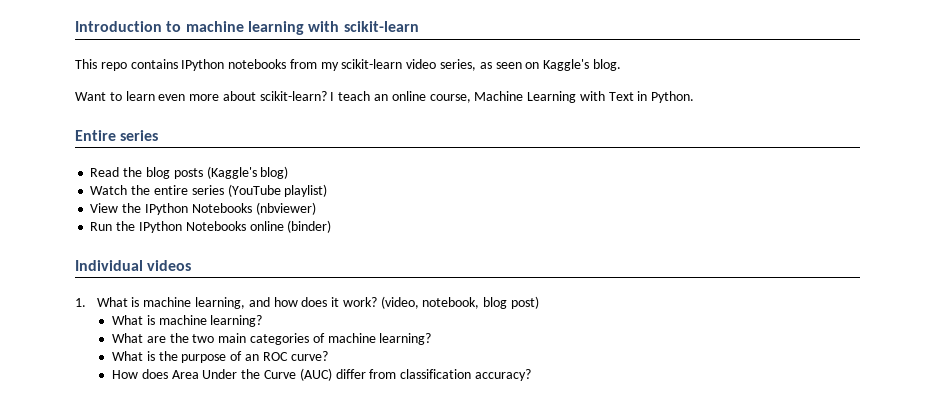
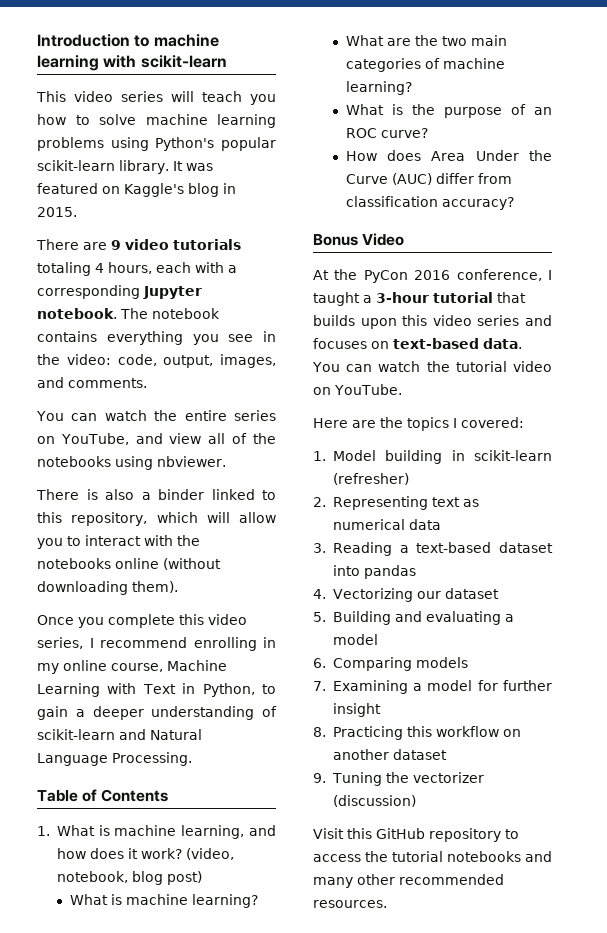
- This repo contains IPython notebooks from my scikit-learn video series, as seen on Kaggle's blog.
- Want to learn even more about scikit-learn? I teach an online course, Machine Learning with Text in Python.
- Entire series
- Read the blog posts (Kaggle's blog)
- Watch the entire series (YouTube playlist)
- View the IPython Notebooks (nbviewer)
- Run the IPython Notebooks online (binder)
- Individual videos
+ This video series will teach you how to solve machine learning problems using Python's popular scikit-learn library. It was featured on Kaggle's blog in 2015.
+ There are 9 video tutorials totaling 4 hours, each with a corresponding Jupyter notebook. The notebook contains everything you see in the video: code, output, images, and comments.
+ You can watch the entire series on YouTube, and view all of the notebooks using nbviewer.
+ There is also a binder linked to this repository, which will allow you to interact with the notebooks online (without downloading them).
+ Once you complete this video series, I recommend enrolling in my online course, Machine Learning with Text in Python, to gain a deeper understanding of scikit-learn and Natural Language Processing.
+ Table of Contents
+ Bonus Video
+ At the PyCon 2016 conference, I taught a 3-hour tutorial that builds upon this video series and focuses on text-based data. You can watch the tutorial video on YouTube.
+ Here are the topics I covered:
+ 1. Model building in scikit-learn (refresher)
+ 2. Representing text as numerical data
+ 3. Reading a text-based dataset into pandas
+ 4. Vectorizing our dataset
+ 5. Building and evaluating a model
+ 6. Comparing models
+ 7. Examining a model for further insight
+ 8. Practicing this workflow on another dataset
+ 9. Tuning the vectorizer (discussion)
+ Visit this GitHub repository to access the tutorial notebooks and many other recommended resources.

